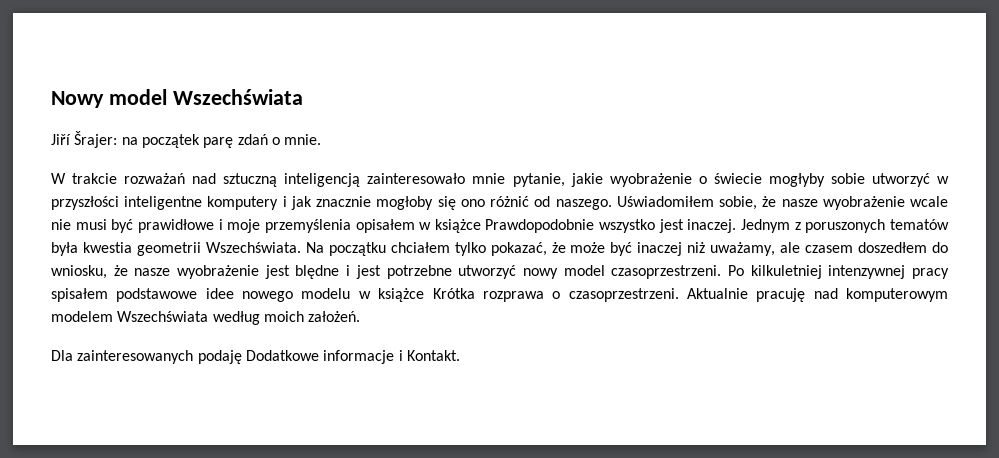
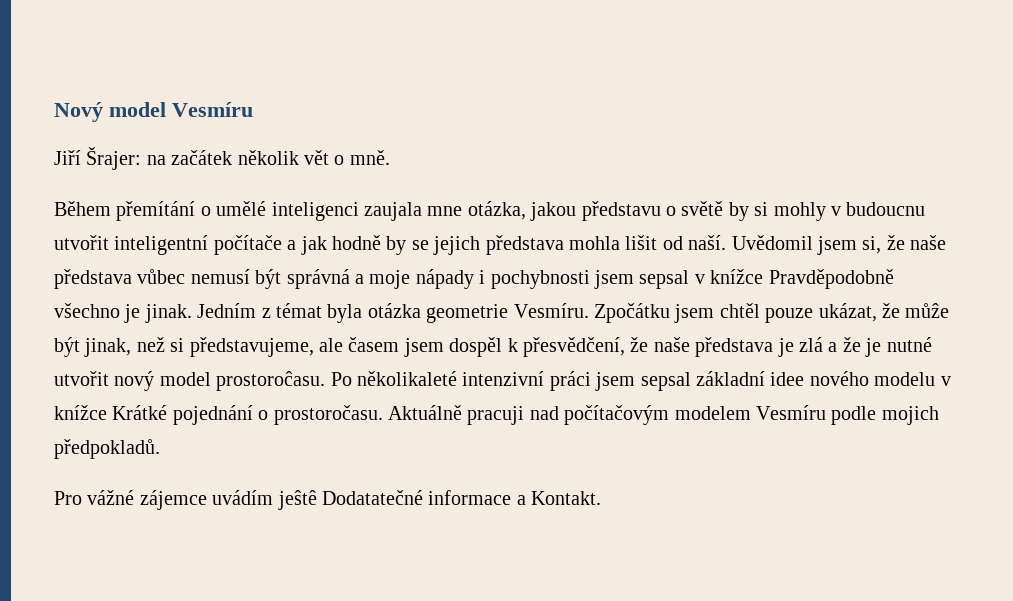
- Nowy model Wszechświata
+ Nový model Vesmíru
- Jiří Šrajer: na początek parę zdań o mnie.
- W trakcie rozważań nad sztuczną inteligencją zainteresowało mnie pytanie, jakie wyobrażenie o świecie mogłyby sobie utworzyć w przyszłości inteligentne komputery i jak znacznie mogłoby się ono różnić od naszego. Uświadomiłem sobie, że nasze wyobrażenie wcale nie musi być prawidłowe i moje przemyślenia opisałem w książce Prawdopodobnie wszystko jest inaczej. Jednym z poruszonych tematów była kwestia geometrii Wszechświata. Na początku chciałem tylko pokazać, że może być inaczej niż uważamy, ale czasem doszedłem do wniosku, że nasze wyobrażenie jest blędne i jest potrzebne utworzyć nowy model czasoprzestrzeni. Po kilkuletniej intenzywnej pracy spisałem podstawowe idee nowego modelu w książce Krótka rozprawa o czasoprzestrzeni. Aktualnie pracuję nad komputerowym modelem Wszechświata według moich założeń.
- Dla zainteresowanych podaję Dodatkowe informacje i Kontakt.
+ Jiří Šrajer: na začátek několik vět o mně.
+ Během přemítání o umělé inteligenci zaujala mne otázka, jakou představu o světě by si mohly v budoucnu utvořit inteligentní počítače a jak hodně by se jejich představa mohla lišit od naší. Uvědomil jsem si, že naše představa vůbec nemusí být správná a moje nápady i pochybnosti jsem sepsal v knížce Pravděpodobně všechno je jinak. Jedním z témat byla otázka geometrie Vesmíru. Zpočátku jsem chtěl pouze ukázat, že můẑe být jinak, než si představujeme, ale časem jsem dospěl k přesvědčení, že naše představa je zlá a že je nutné utvořit nový model prostoroĉasu. Po několikaleté intenzivní práci jsem sepsal základní idee nového modelu v knížce Krátké pojednání o prostoročasu. Aktuálně pracuji nad počítačovým modelem Vesmíru podle mojich předpokladů.
+ Pro vážné zájemce uvádím jeŝtê Dodatatečné informace a Kontakt.

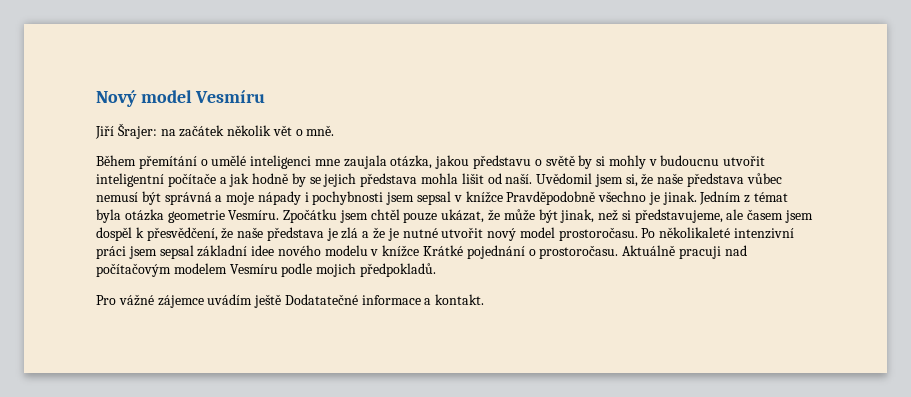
- Během přemítání o umělé inteligenci zaujala mne otázka, jakou představu o světě by si mohly v budoucnu utvořit inteligentní počítače a jak hodně by se jejich představa mohla lišit od naší.
+ Během přemítání o umělé inteligenci mne zaujala otázka, jakou představu o světě by si mohly v budoucnu utvořit inteligentní počítače a jak hodně by se jejich představa mohla lišit od naší.
- Zpočátku jsem chtěl pouze ukázat, že můẑe být jinak, než si představujeme, ale časem jsem dospěl k přesvědčení, že naše představa je zlá a že je nutné utvořit nový model prostoroĉasu.
+ Zpočátku jsem chtěl pouze ukázat, že může být jinak, než si představujeme, ale časem jsem dospěl k přesvědčení, že naše představa je zlá a že je nutné utvořit nový model prostoročasu.
- Pro vážné zájemce uvádím jeŝtê Dodatatečné informace a Kontakt.
+ Pro vážné zájemce uvádím ještě Dodatatečné informace a kontakt.

